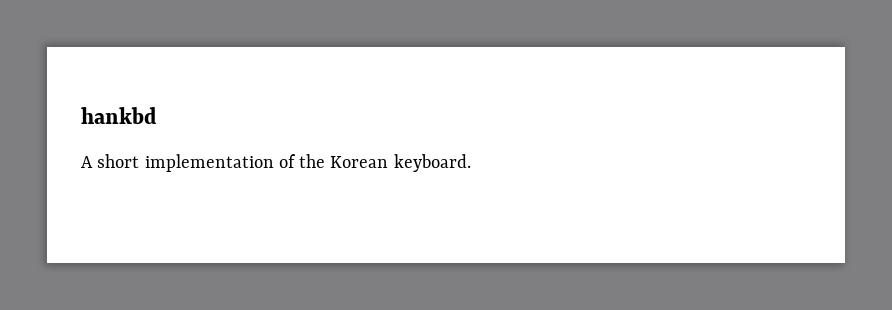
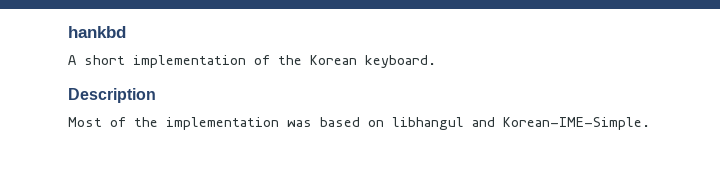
+ Description
+ Most of the implementation was based on libhangul and Korean-IME-Simple.

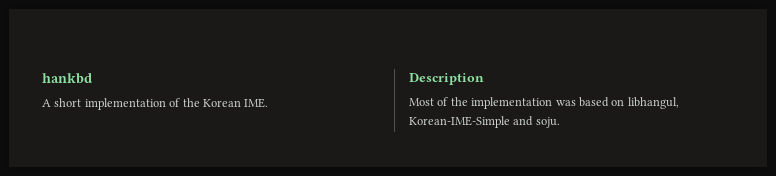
- A short implementation of the Korean keyboard.
+ A short implementation of the Korean IME.
- Most of the implementation was based on libhangul and Korean-IME-Simple.
+ Most of the implementation was based on libhangul, Korean-IME-Simple and soju.

